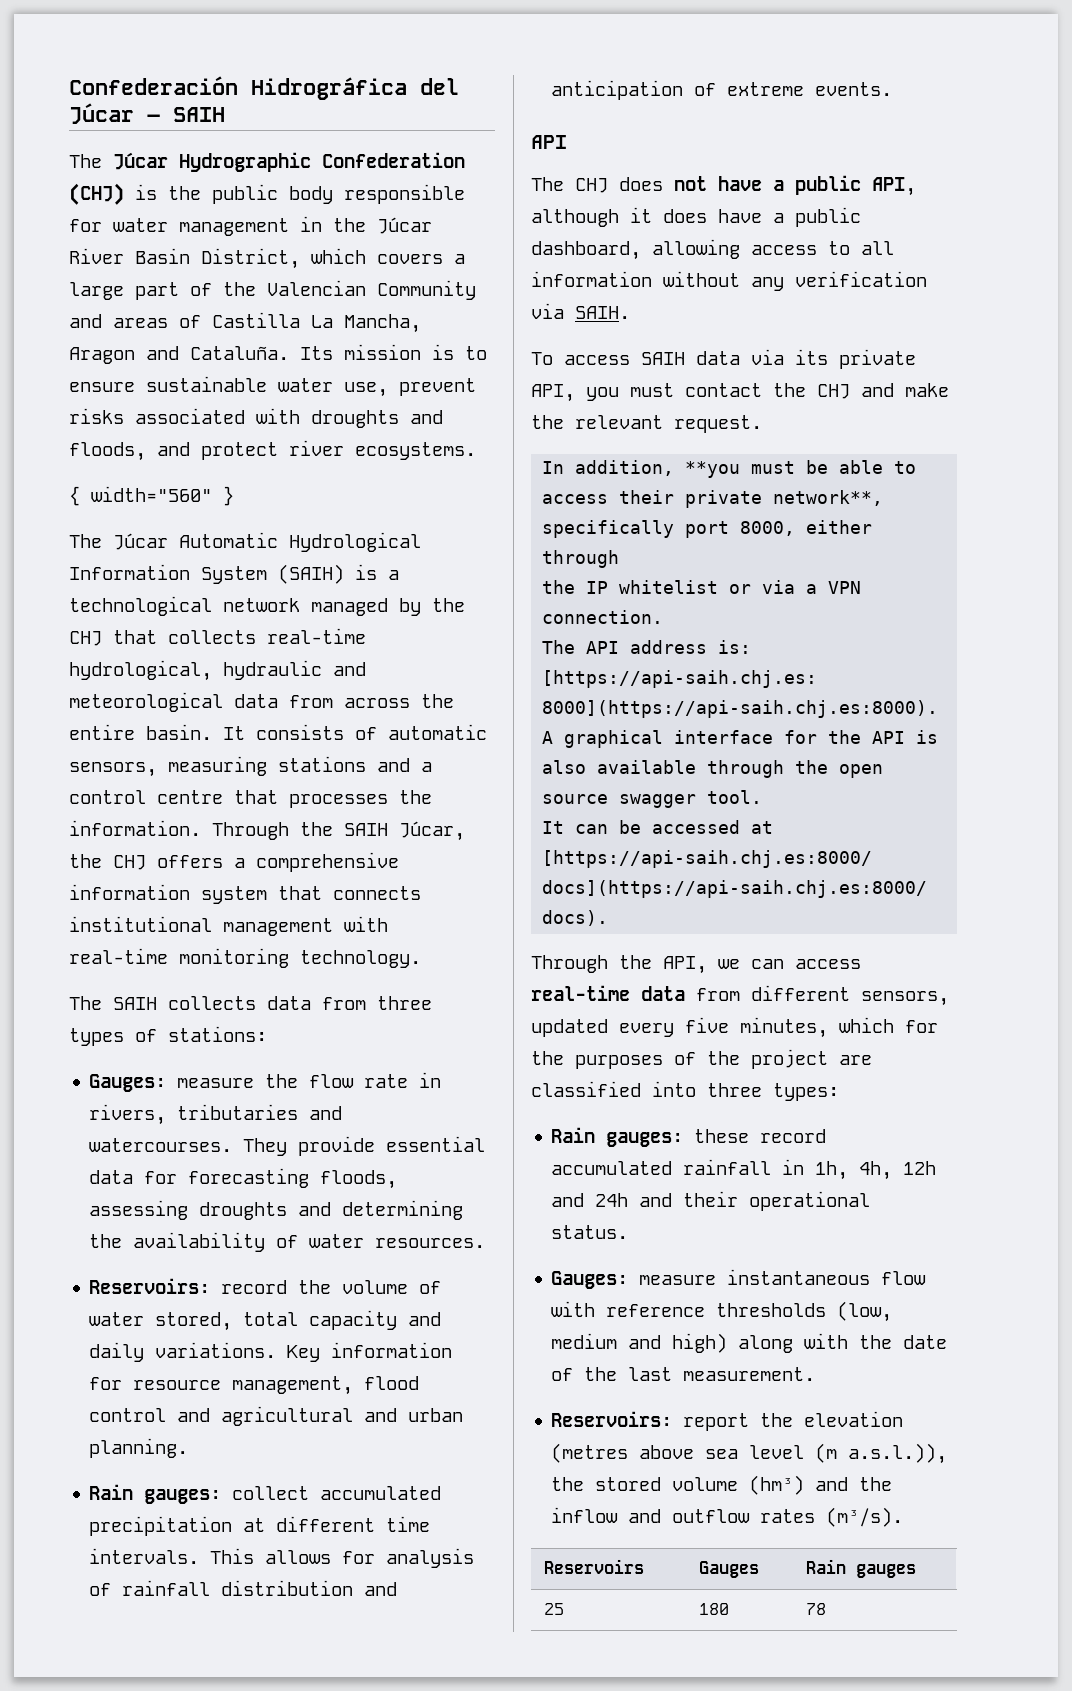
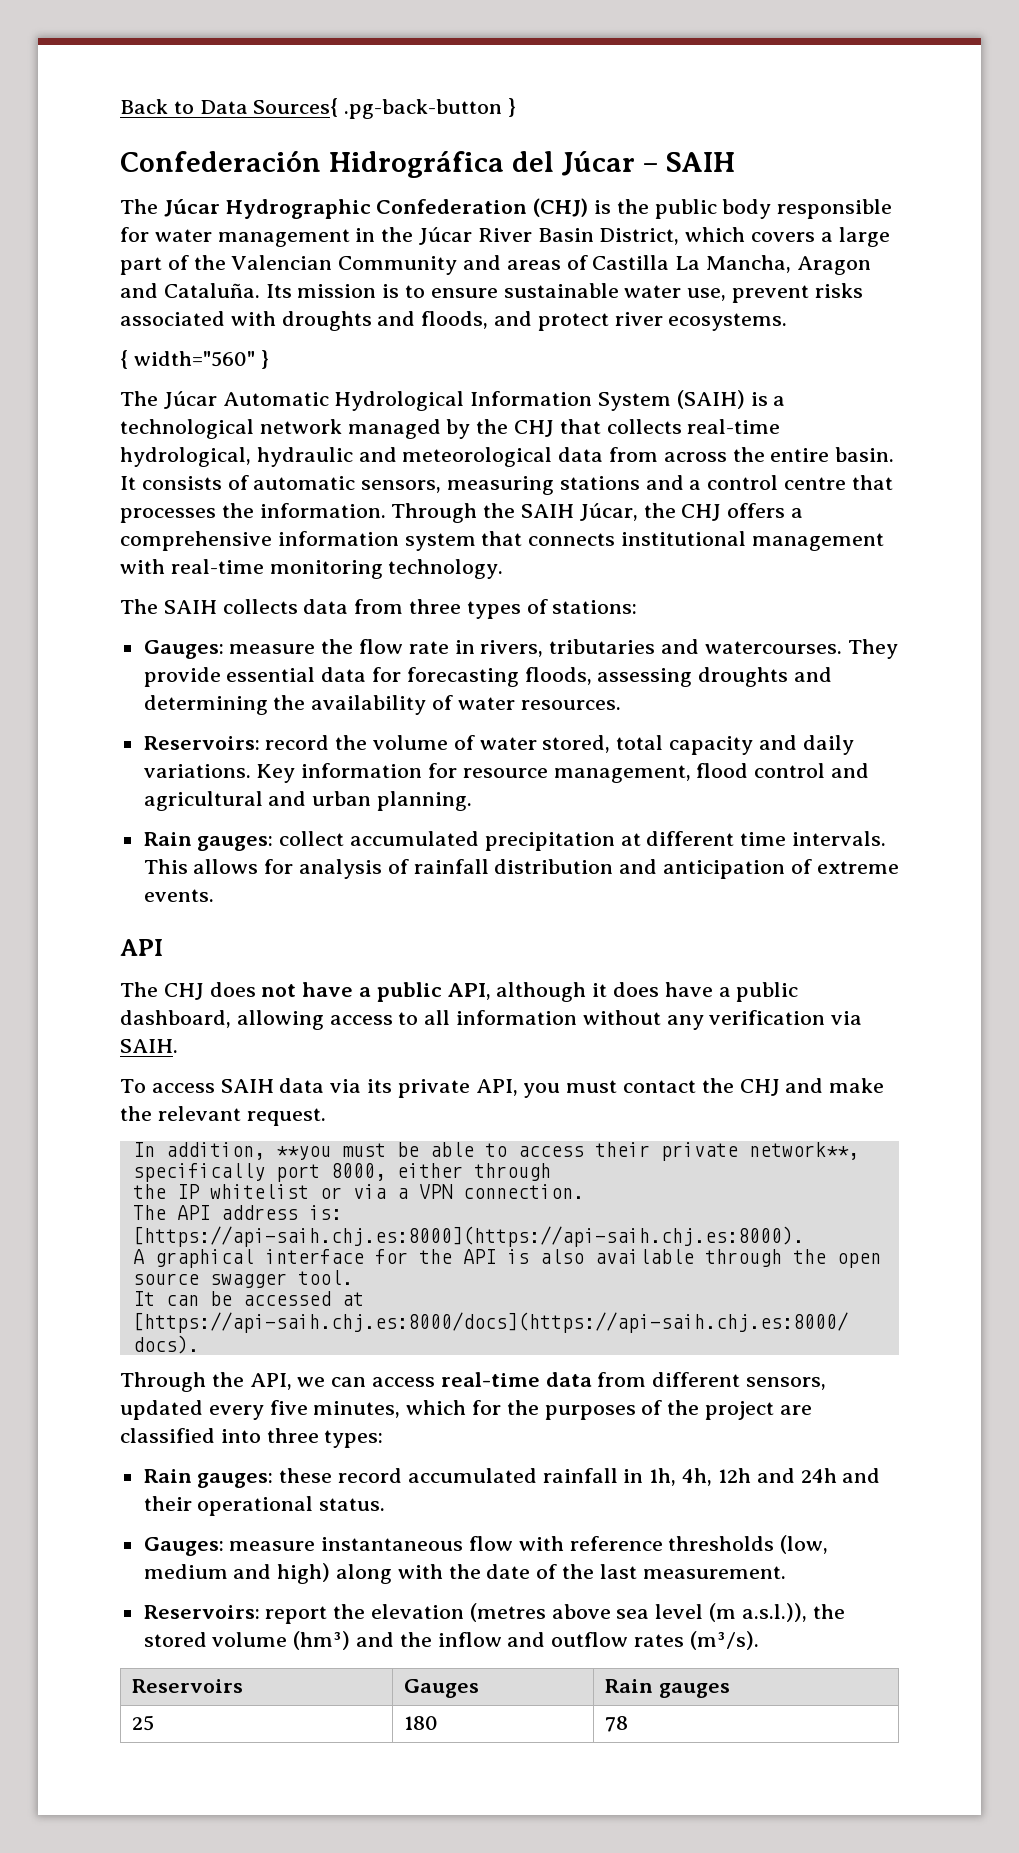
+ Back to Data Sources{ .pg-back-button }

